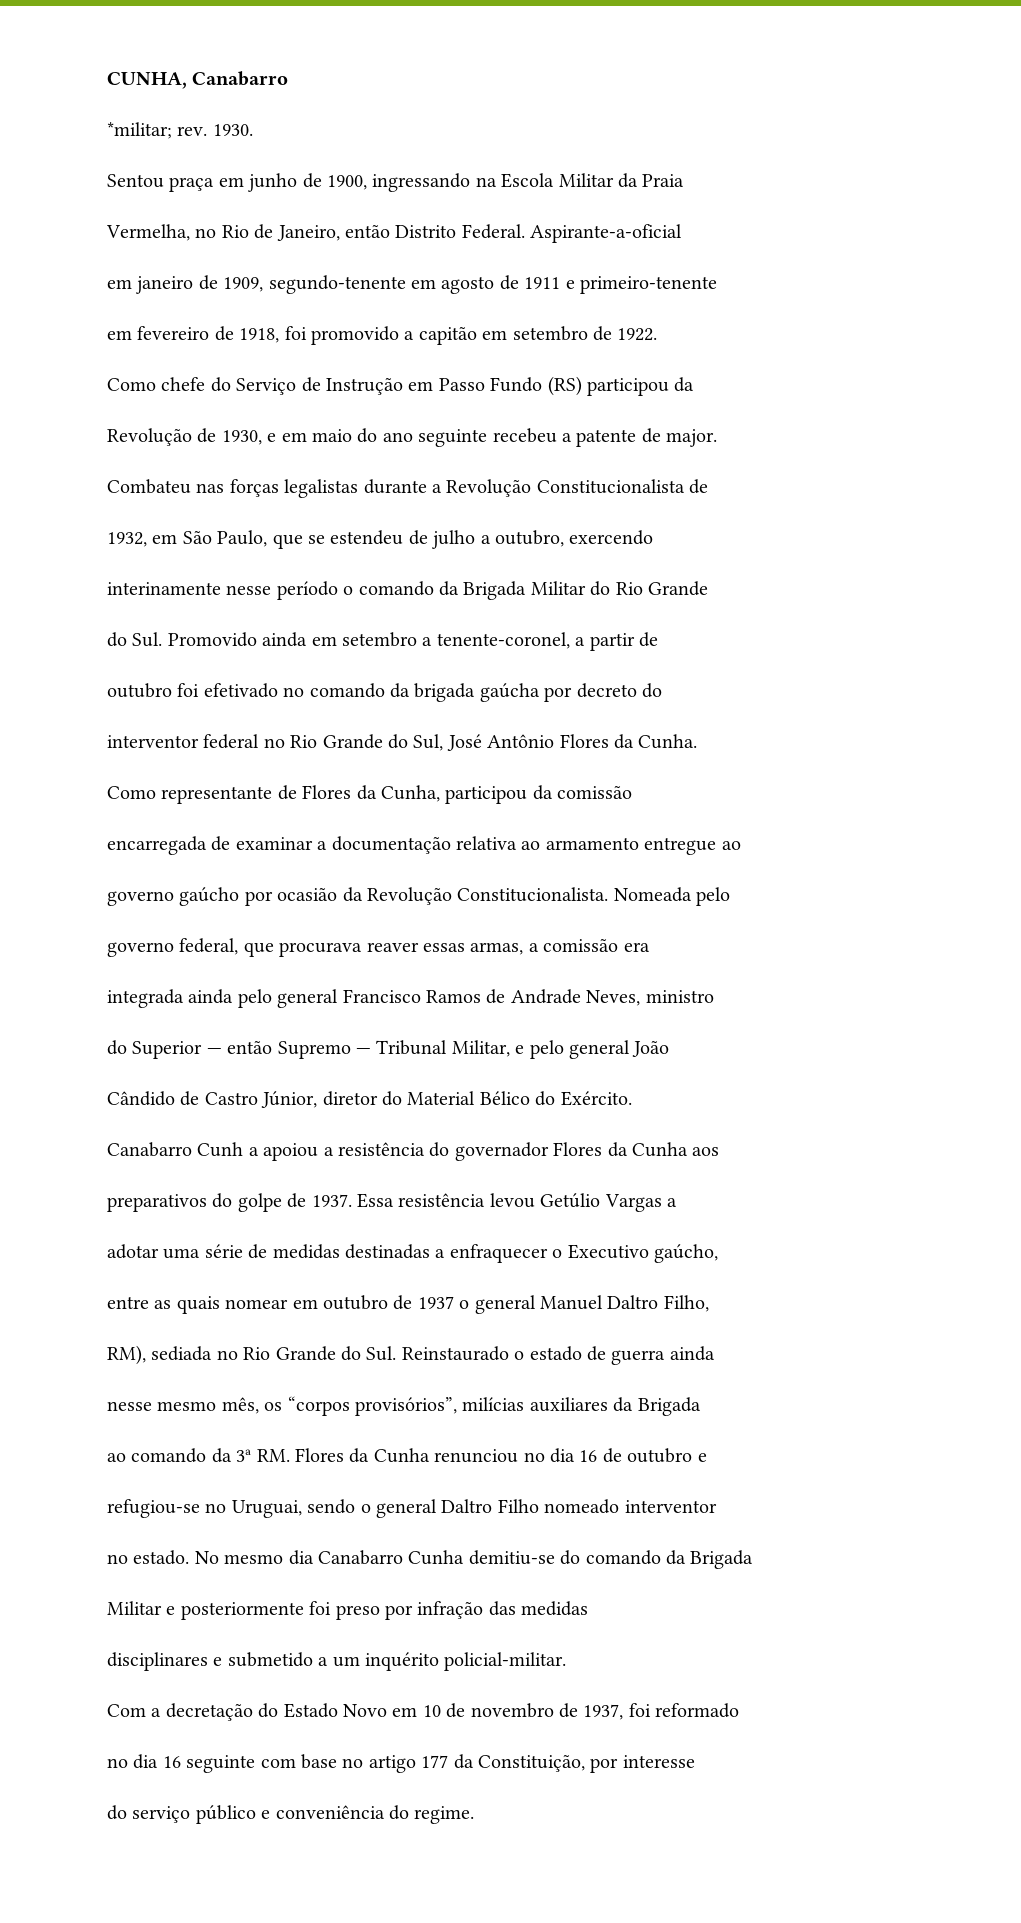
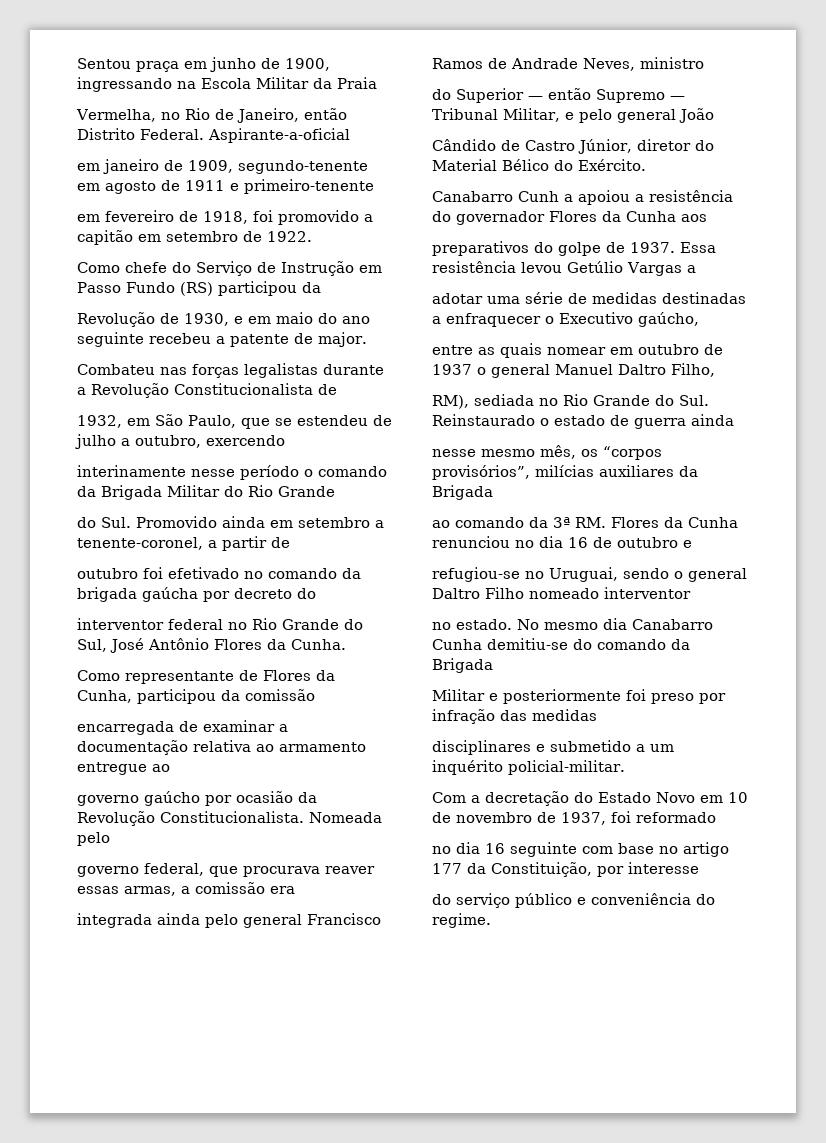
- CUNHA, Canabarro
- *militar; rev. 1930.

